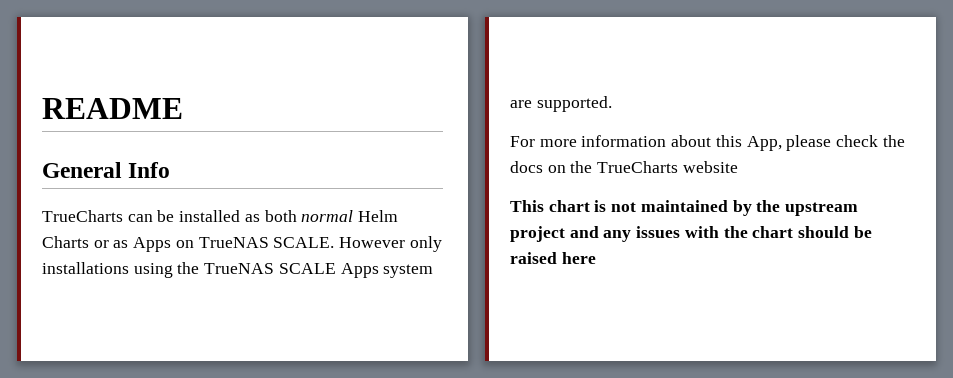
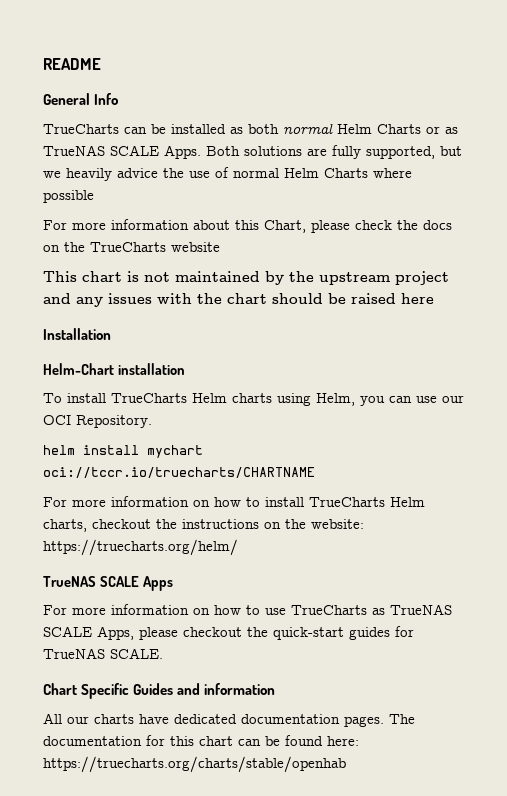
- TrueCharts can be installed as both normal Helm Charts or as Apps on TrueNAS SCALE. However only installations using the TrueNAS SCALE Apps system are supported.
+ TrueCharts can be installed as both normal Helm Charts or as TrueNAS SCALE Apps. Both solutions are fully supported, but we heavily advice the use of normal Helm Charts where possible
- For more information about this App, please check the docs on the TrueCharts website
+ For more information about this Chart, please check the docs on the TrueCharts website
+ Installation
+ Helm-Chart installation
+ To install TrueCharts Helm charts using Helm, you can use our OCI Repository.
+ helm install mychart oci://tccr.io/truecharts/CHARTNAME
+ For more information on how to install TrueCharts Helm charts, checkout the instructions on the website: https://truecharts.org/helm/
+ TrueNAS SCALE Apps
+ For more information on how to use TrueCharts as TrueNAS SCALE Apps, please checkout the quick-start guides for TrueNAS SCALE.
+ Chart Specific Guides and information
+ All our charts have dedicated documentation pages. The documentation for this chart can be found here: https://truecharts.org/charts/stable/openhab

